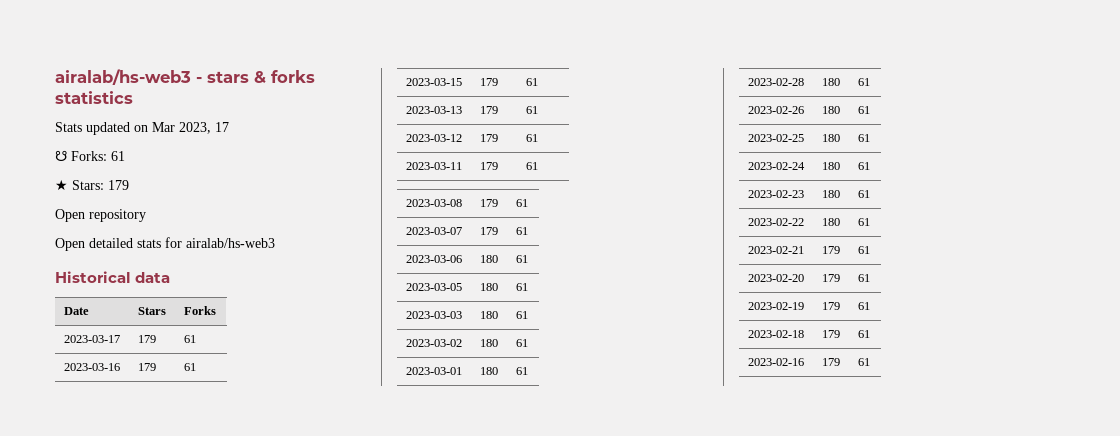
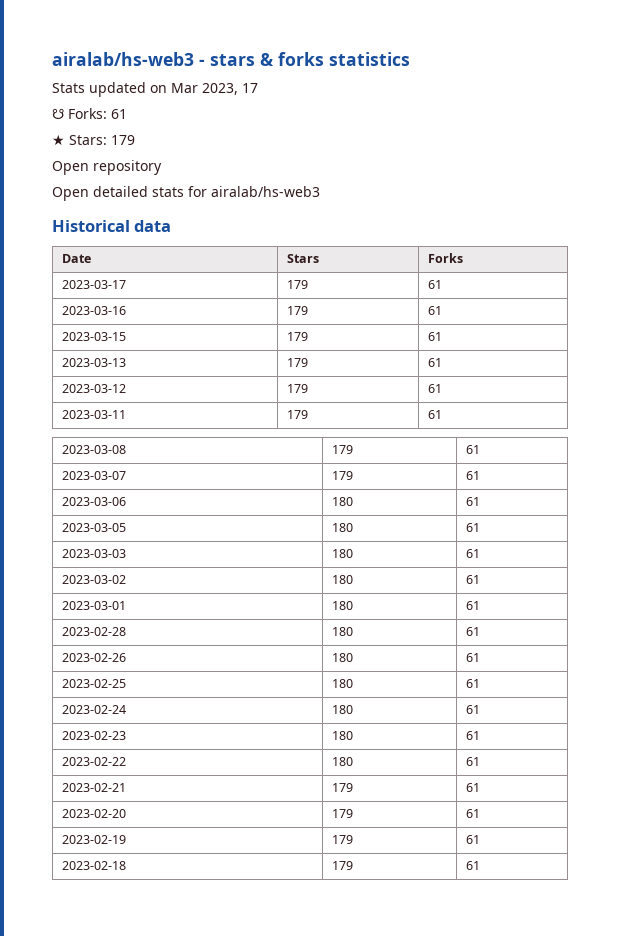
- 2023-02-16 | 179 | 61

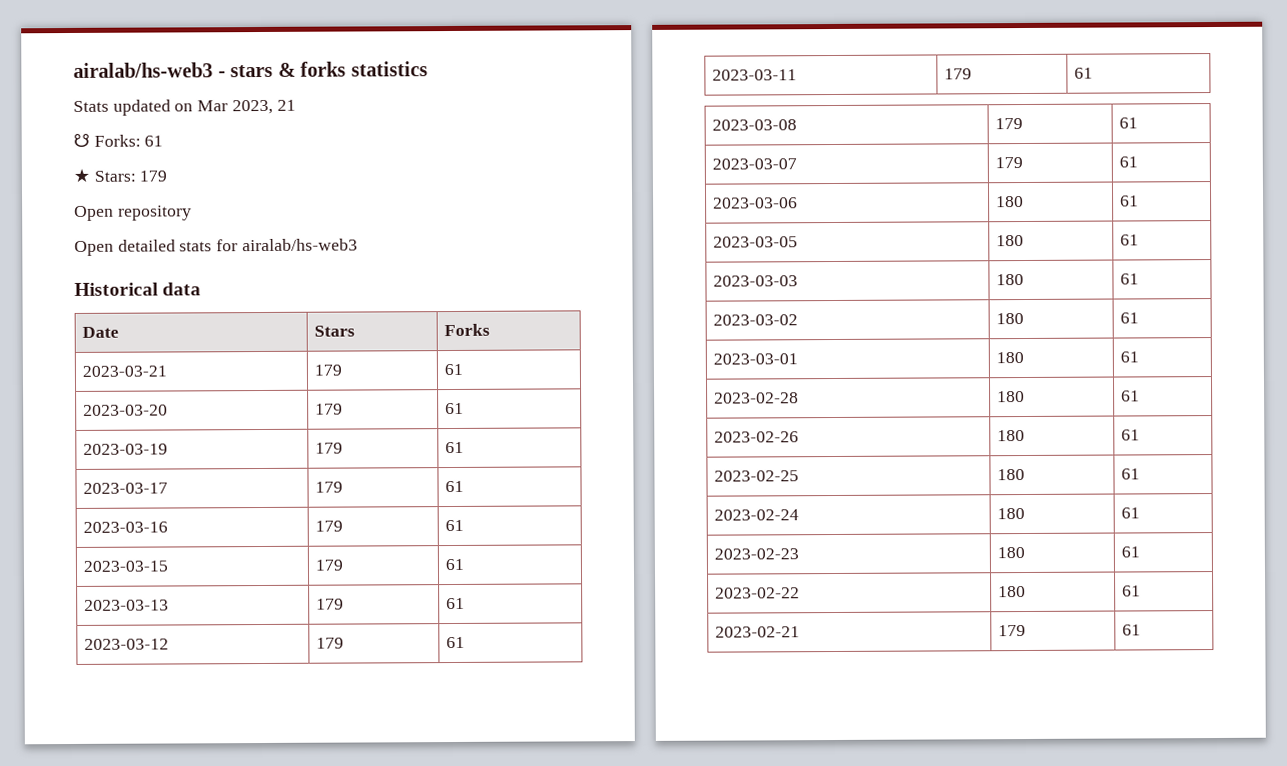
- Stats updated on Mar 2023, 17
+ Stats updated on Mar 2023, 21
+ 2023-03-21 | 179 | 61
+ 2023-03-20 | 179 | 61
+ 2023-03-19 | 179 | 61
- 2023-02-20 | 179 | 61
- 2023-02-19 | 179 | 61
- 2023-02-18 | 179 | 61

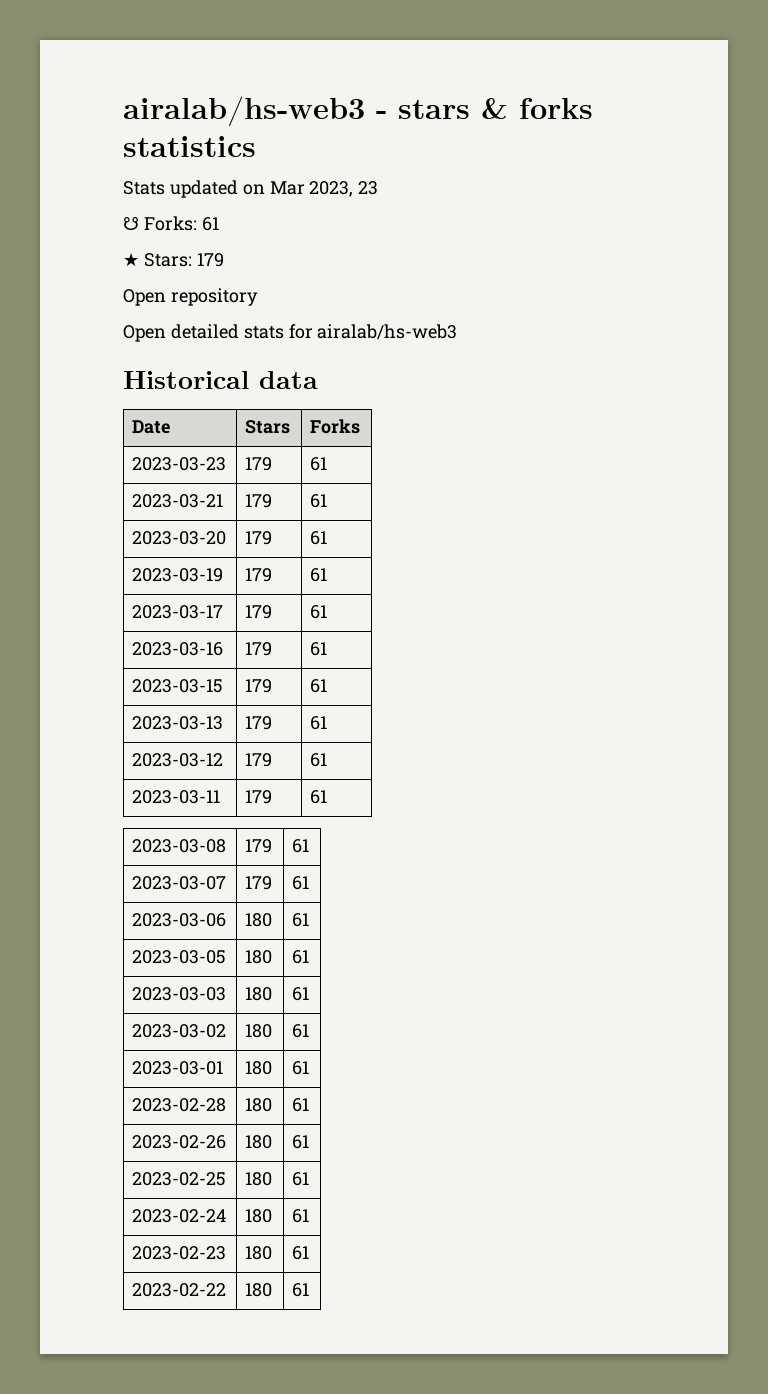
- Stats updated on Mar 2023, 21
+ Stats updated on Mar 2023, 23
+ 2023-03-23 | 179 | 61
- 2023-02-21 | 179 | 61

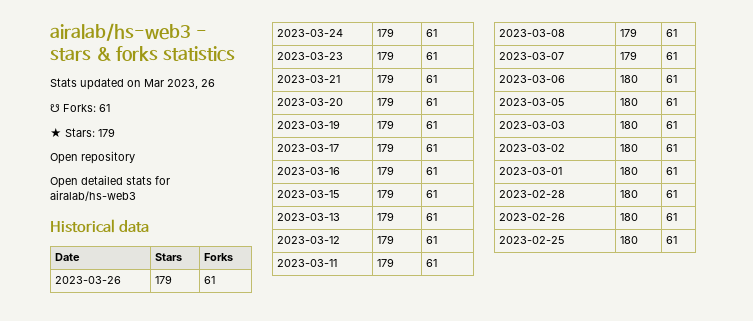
- Stats updated on Mar 2023, 23
+ Stats updated on Mar 2023, 26
+ 2023-03-26 | 179 | 61
+ 2023-03-24 | 179 | 61
- 2023-02-24 | 180 | 61
- 2023-02-23 | 180 | 61
- 2023-02-22 | 180 | 61

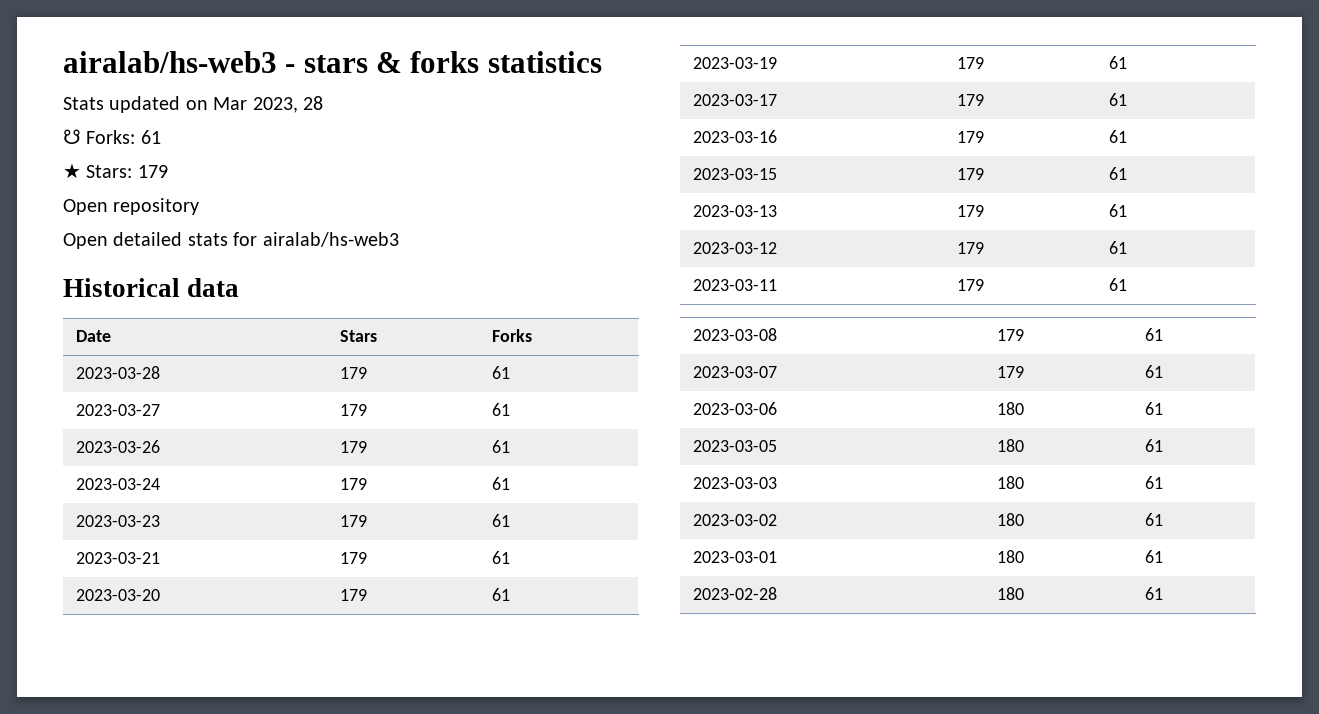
- Stats updated on Mar 2023, 26
+ Stats updated on Mar 2023, 28
+ 2023-03-28 | 179 | 61
+ 2023-03-27 | 179 | 61
- 2023-02-26 | 180 | 61
- 2023-02-25 | 180 | 61

